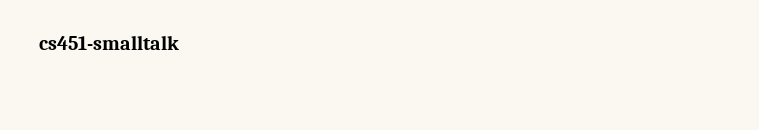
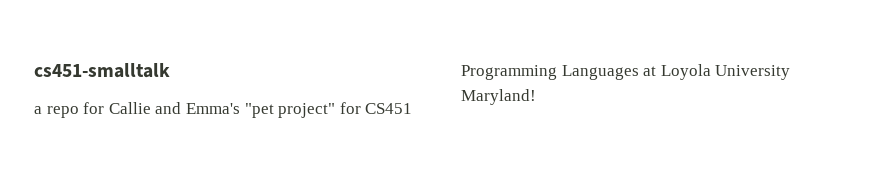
+ a repo for Callie and Emma's "pet project" for CS451 Programming Languages at Loyola University Maryland!

